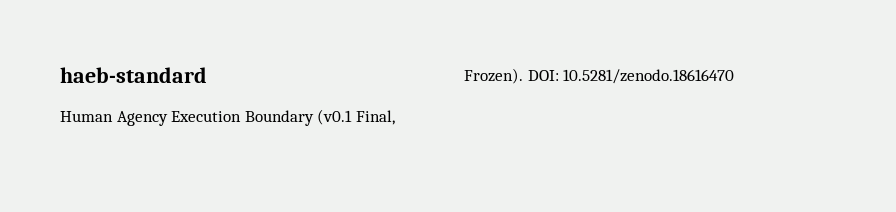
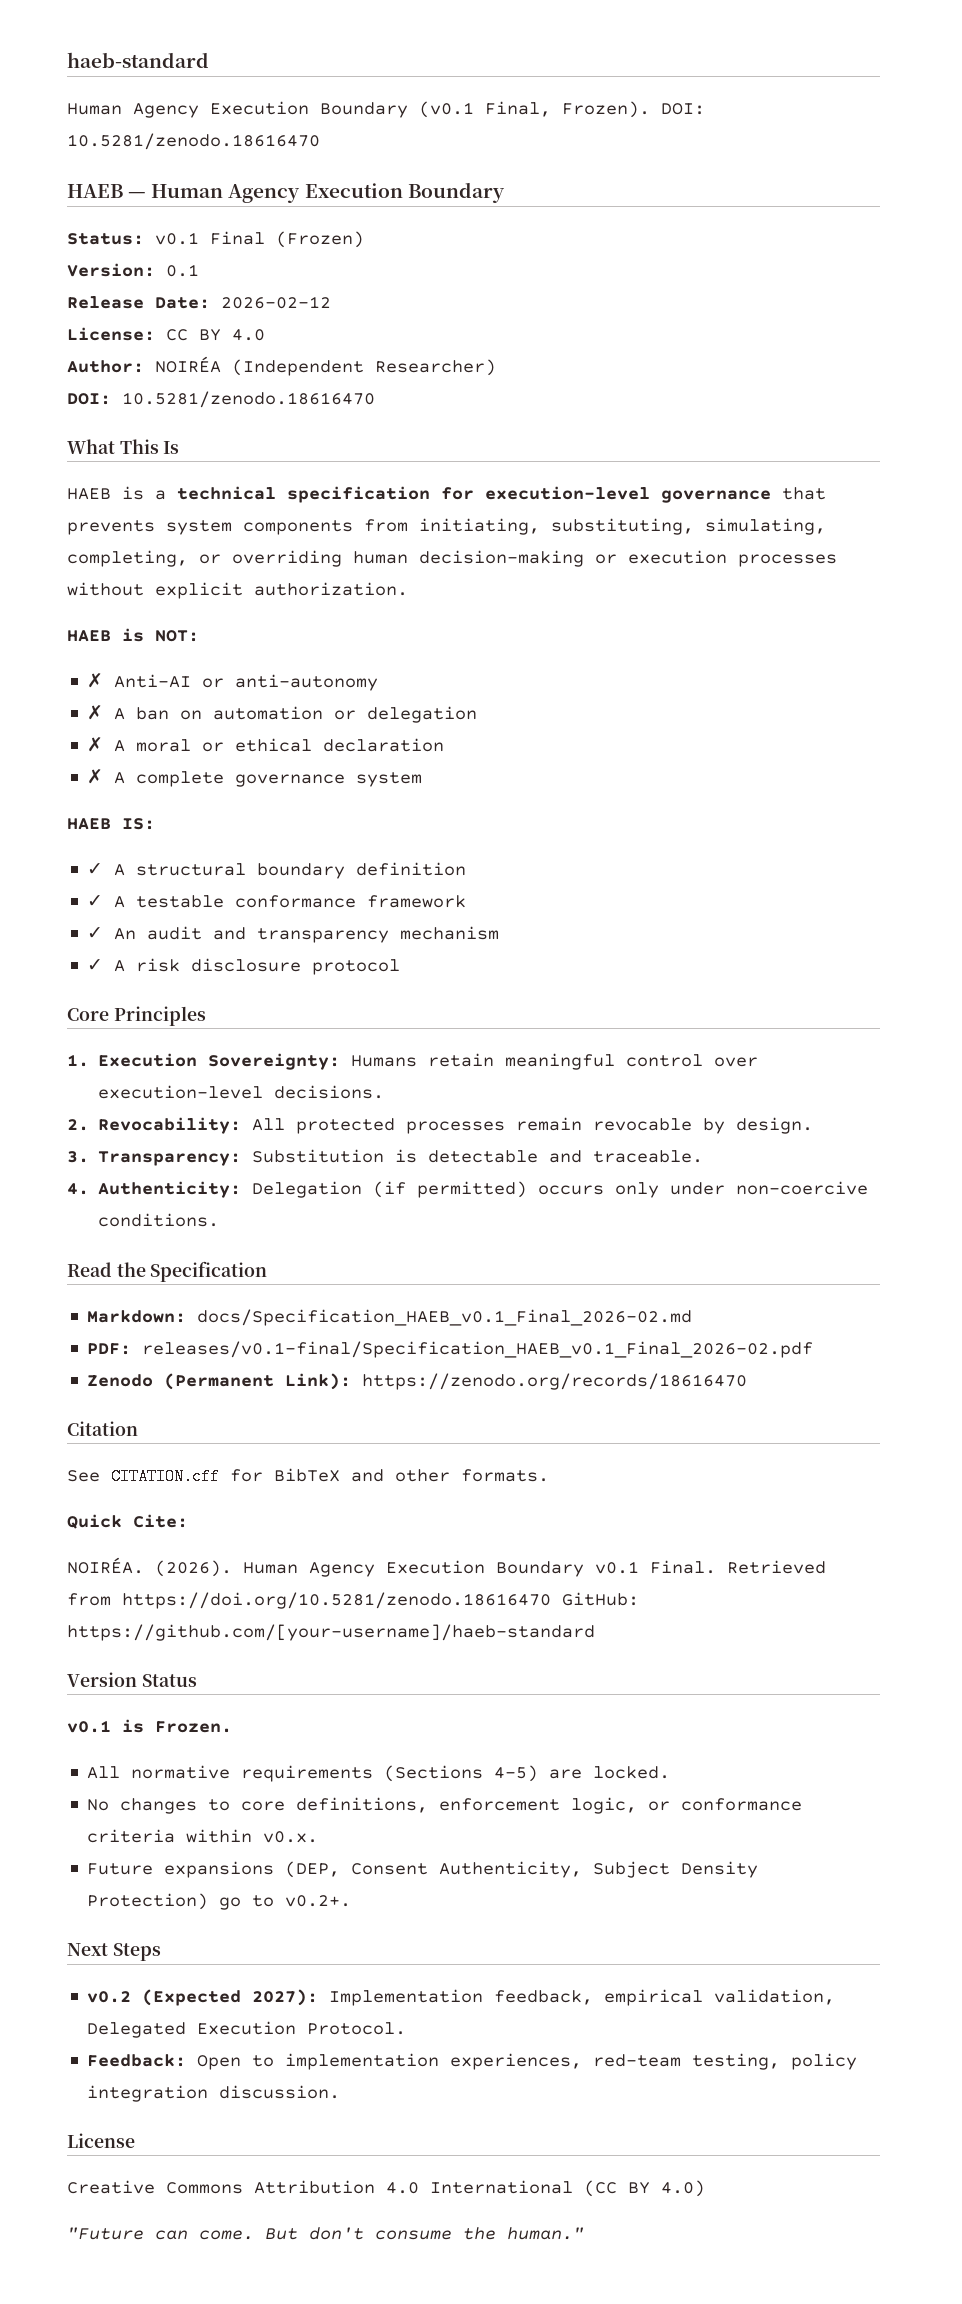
+ HAEB — Human Agency Execution Boundary
+ Status: v0.1 Final (Frozen)
+ Version: 0.1
+ Release Date: 2026-02-12
+ License: CC BY 4.0
+ Author: NOIRÉA (Independent Researcher)
+ DOI: 10.5281/zenodo.18616470
+ What This Is
+ HAEB is a technical specification for execution-level governance that prevents system components from initiating, substituting, simulating, completing, or overriding human decision-making or execution processes without explicit authorization.
+ HAEB is NOT:
+ ✗ Anti-AI or anti-autonomy
+ ✗ A ban on automation or delegation
+ ✗ A moral or ethical declaration
+ ✗ A complete governance system
+ HAEB IS:
+ ✓ A structural boundary definition
+ ✓ A testable conformance framework
+ ✓ An audit and transparency mechanism
+ ✓ A risk disclosure protocol
+ Core Principles
+ 1. Execution Sovereignty: Humans retain meaningful control over execution-level decisions.
+ 2. Revocability: All protected processes remain revocable by design.
+ 3. Transparency: Substitution is detectable and traceable.
+ 4. Authenticity: Delegation (if permitted) occurs only under non-coercive conditions.
+ Read the Specification
+ Markdown: docs/Specification_HAEB_v0.1_Final_2026-02.md
+ PDF: releases/v0.1-final/Specification_HAEB_v0.1_Final_2026-02.pdf
+ Zenodo (Permanent Link): https://zenodo.org/records/18616470
+ Citation
+ See CITATION.cff for BibTeX and other formats.
+ Quick Cite:
+ NOIRÉA. (2026). Human Agency Execution Boundary v0.1 Final. Retrieved from https://doi.org/10.5281/zenodo.18616470 GitHub: https://github.com/[your-username]/haeb-standard
+ Version Status
+ v0.1 is Frozen.
+ All normative requirements (Sections 4–5) are locked.
+ No changes to core definitions, enforcement logic, or conformance criteria within v0.x.
+ Future expansions (DEP, Consent Authenticity, Subject Density Protection) go to v0.2+.
+ Next Steps
+ v0.2 (Expected 2027): Implementation feedback, empirical validation, Delegated Execution Protocol.
+ Feedback: Open to implementation experiences, red-team testing, policy integration discussion.
+ License
+ Creative Commons Attribution 4.0 International (CC BY 4.0)
+ "Future can come. But don't consume the human."

